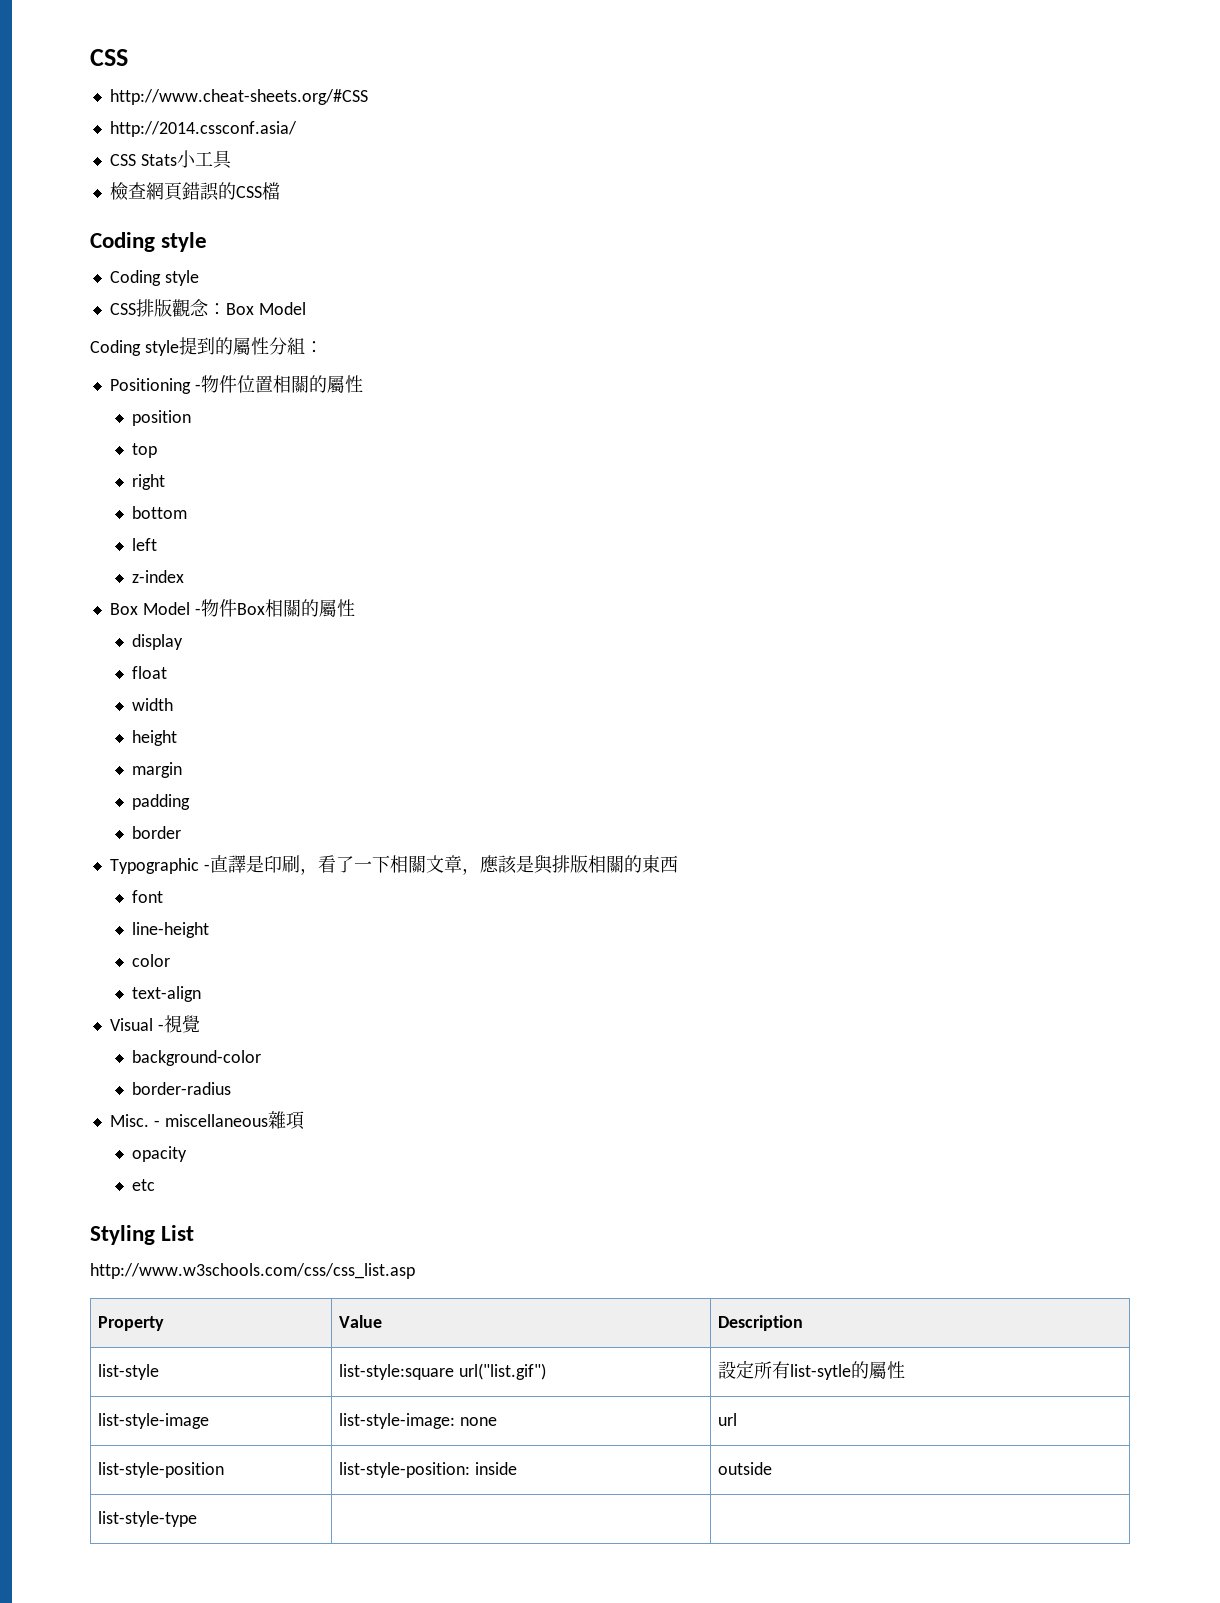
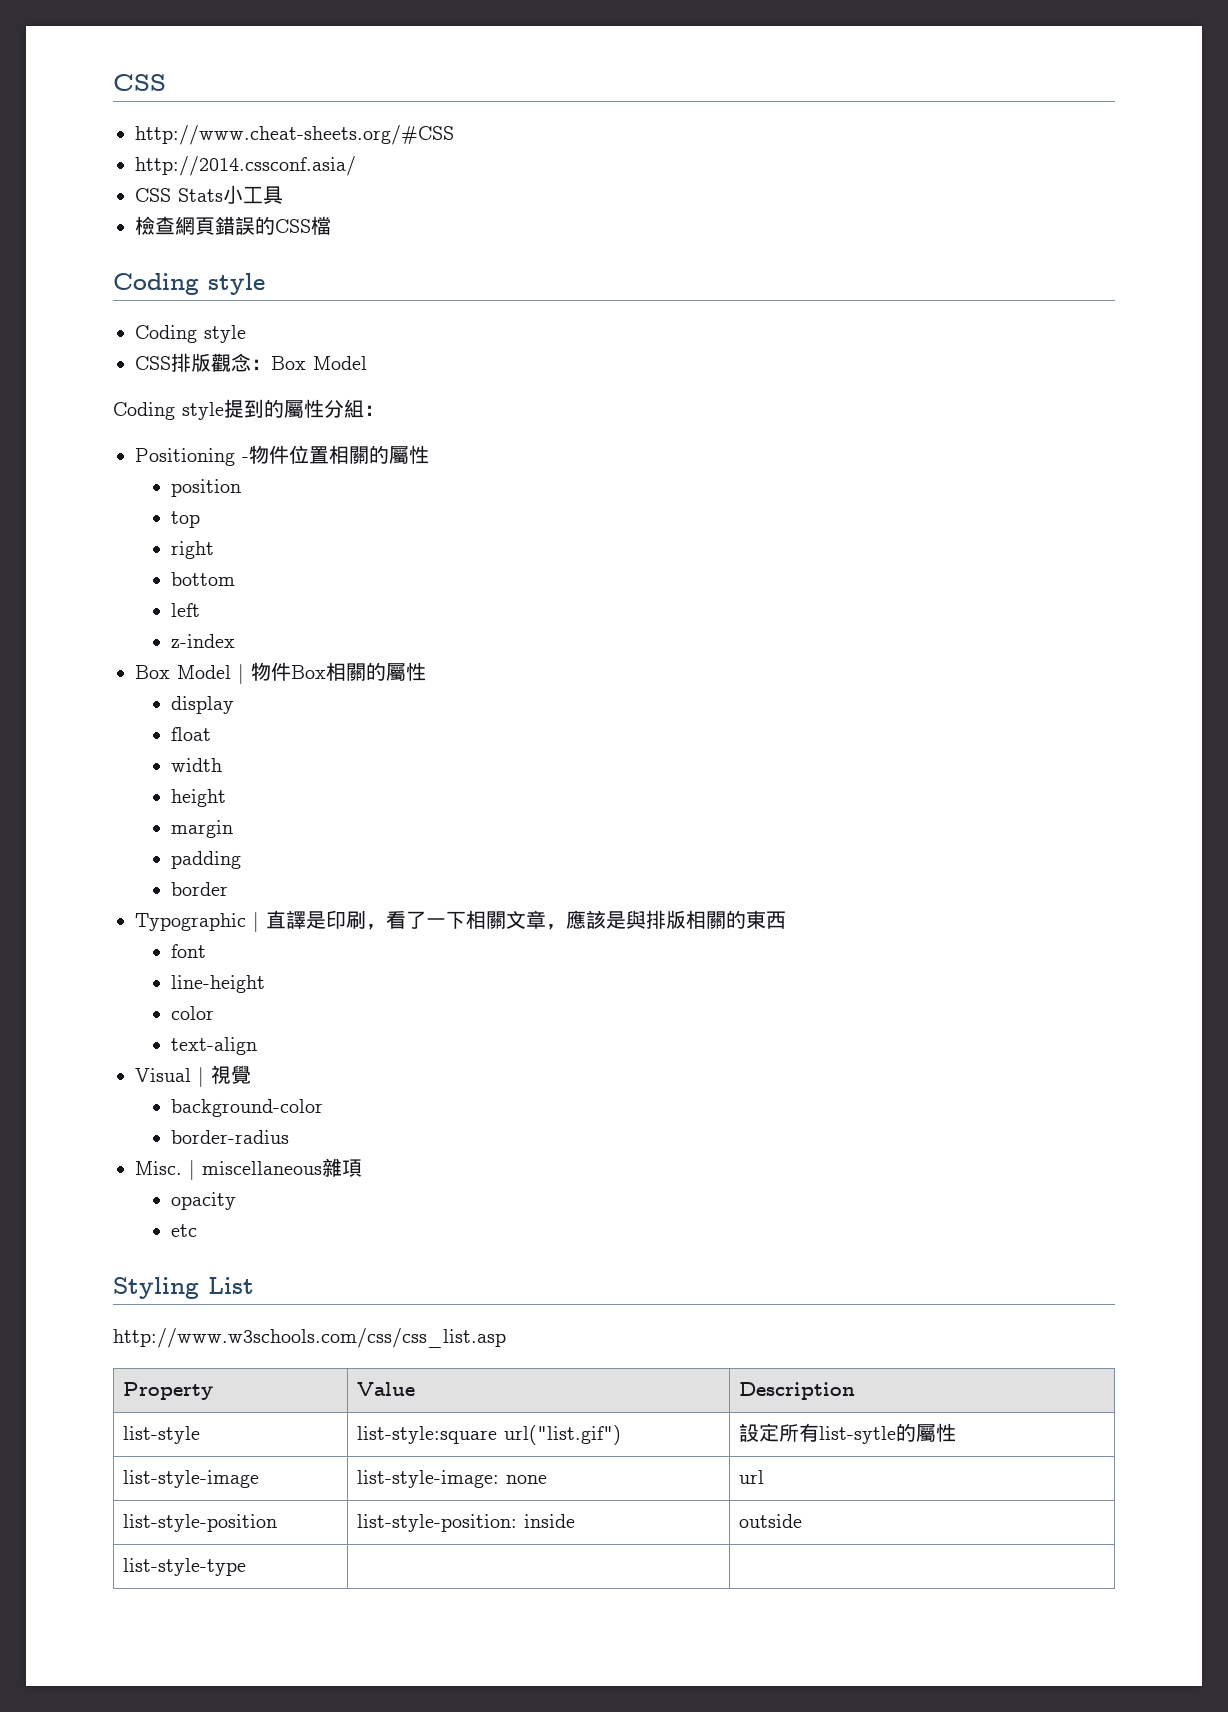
- Box Model -物件Box相關的屬性
+ Box Model | 物件Box相關的屬性
- Typographic -直譯是印刷，看了一下相關文章，應該是與排版相關的東西
+ Typographic | 直譯是印刷，看了一下相關文章，應該是與排版相關的東西
- Visual -視覺
+ Visual | 視覺
- - miscellaneous雜項
+ | miscellaneous雜項

